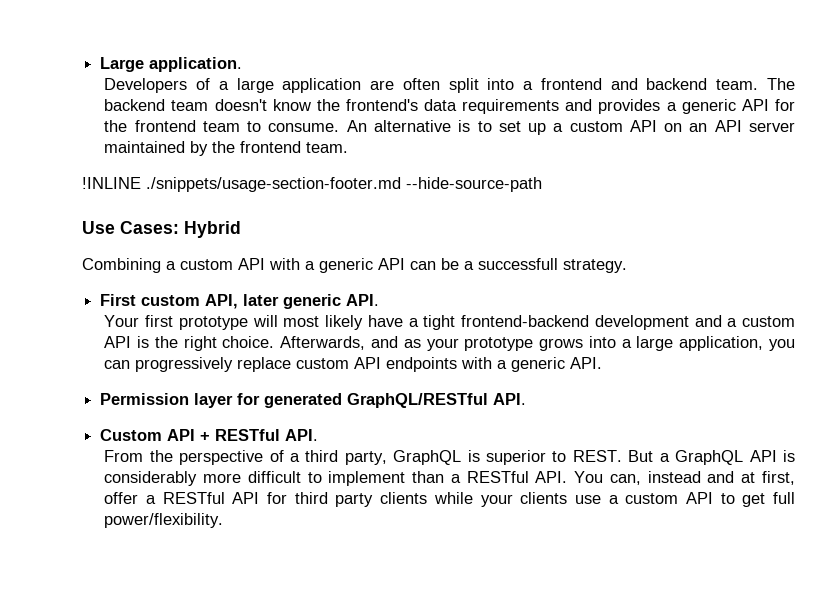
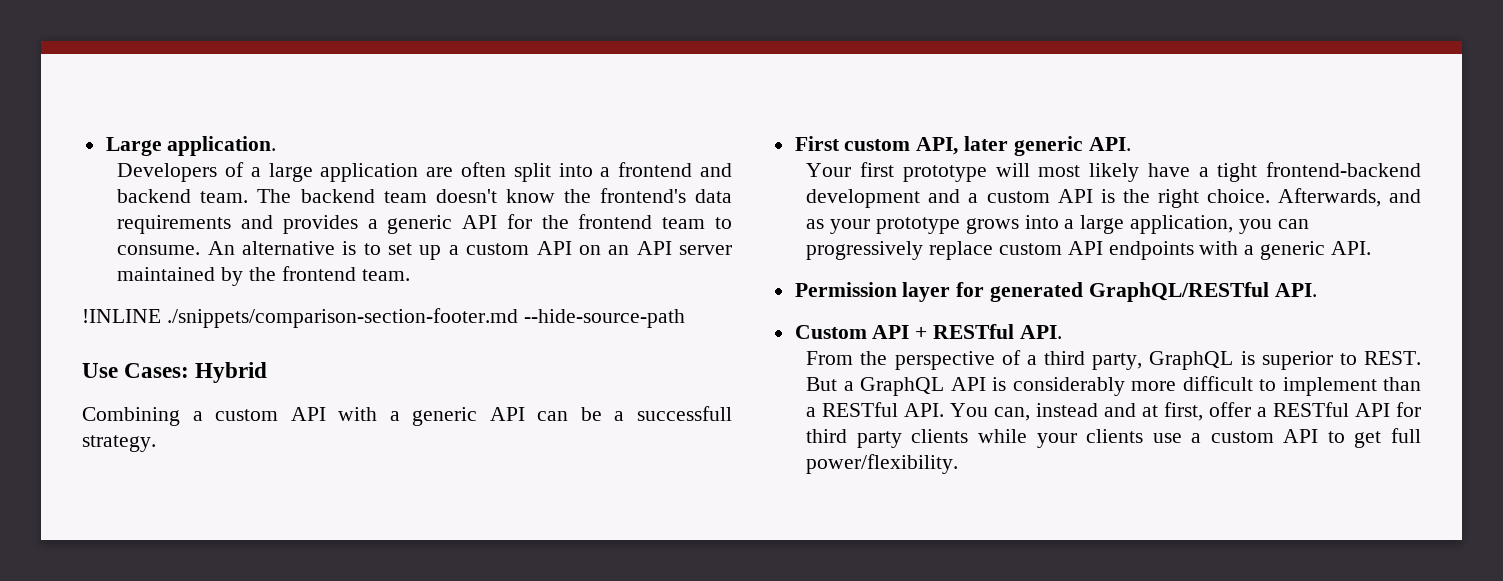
- !INLINE ./snippets/usage-section-footer.md --hide-source-path
+ !INLINE ./snippets/comparison-section-footer.md --hide-source-path

